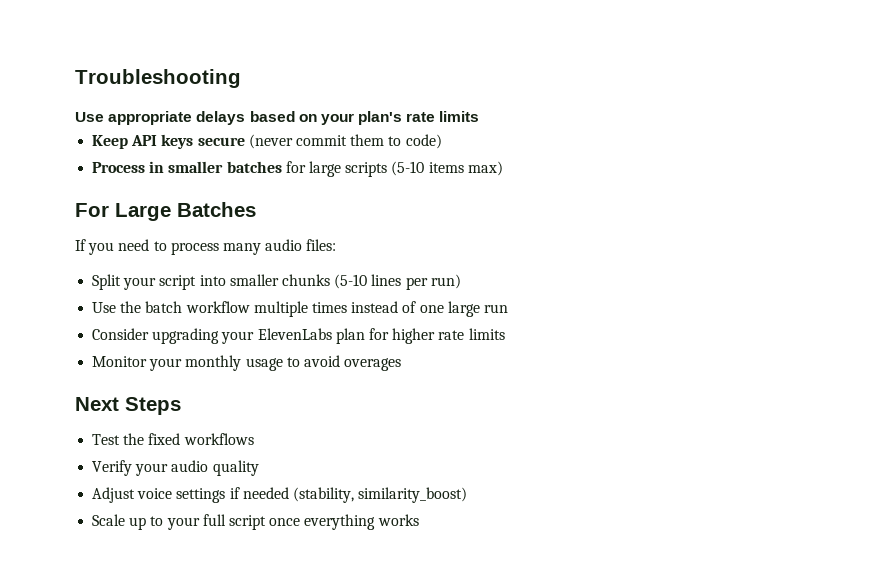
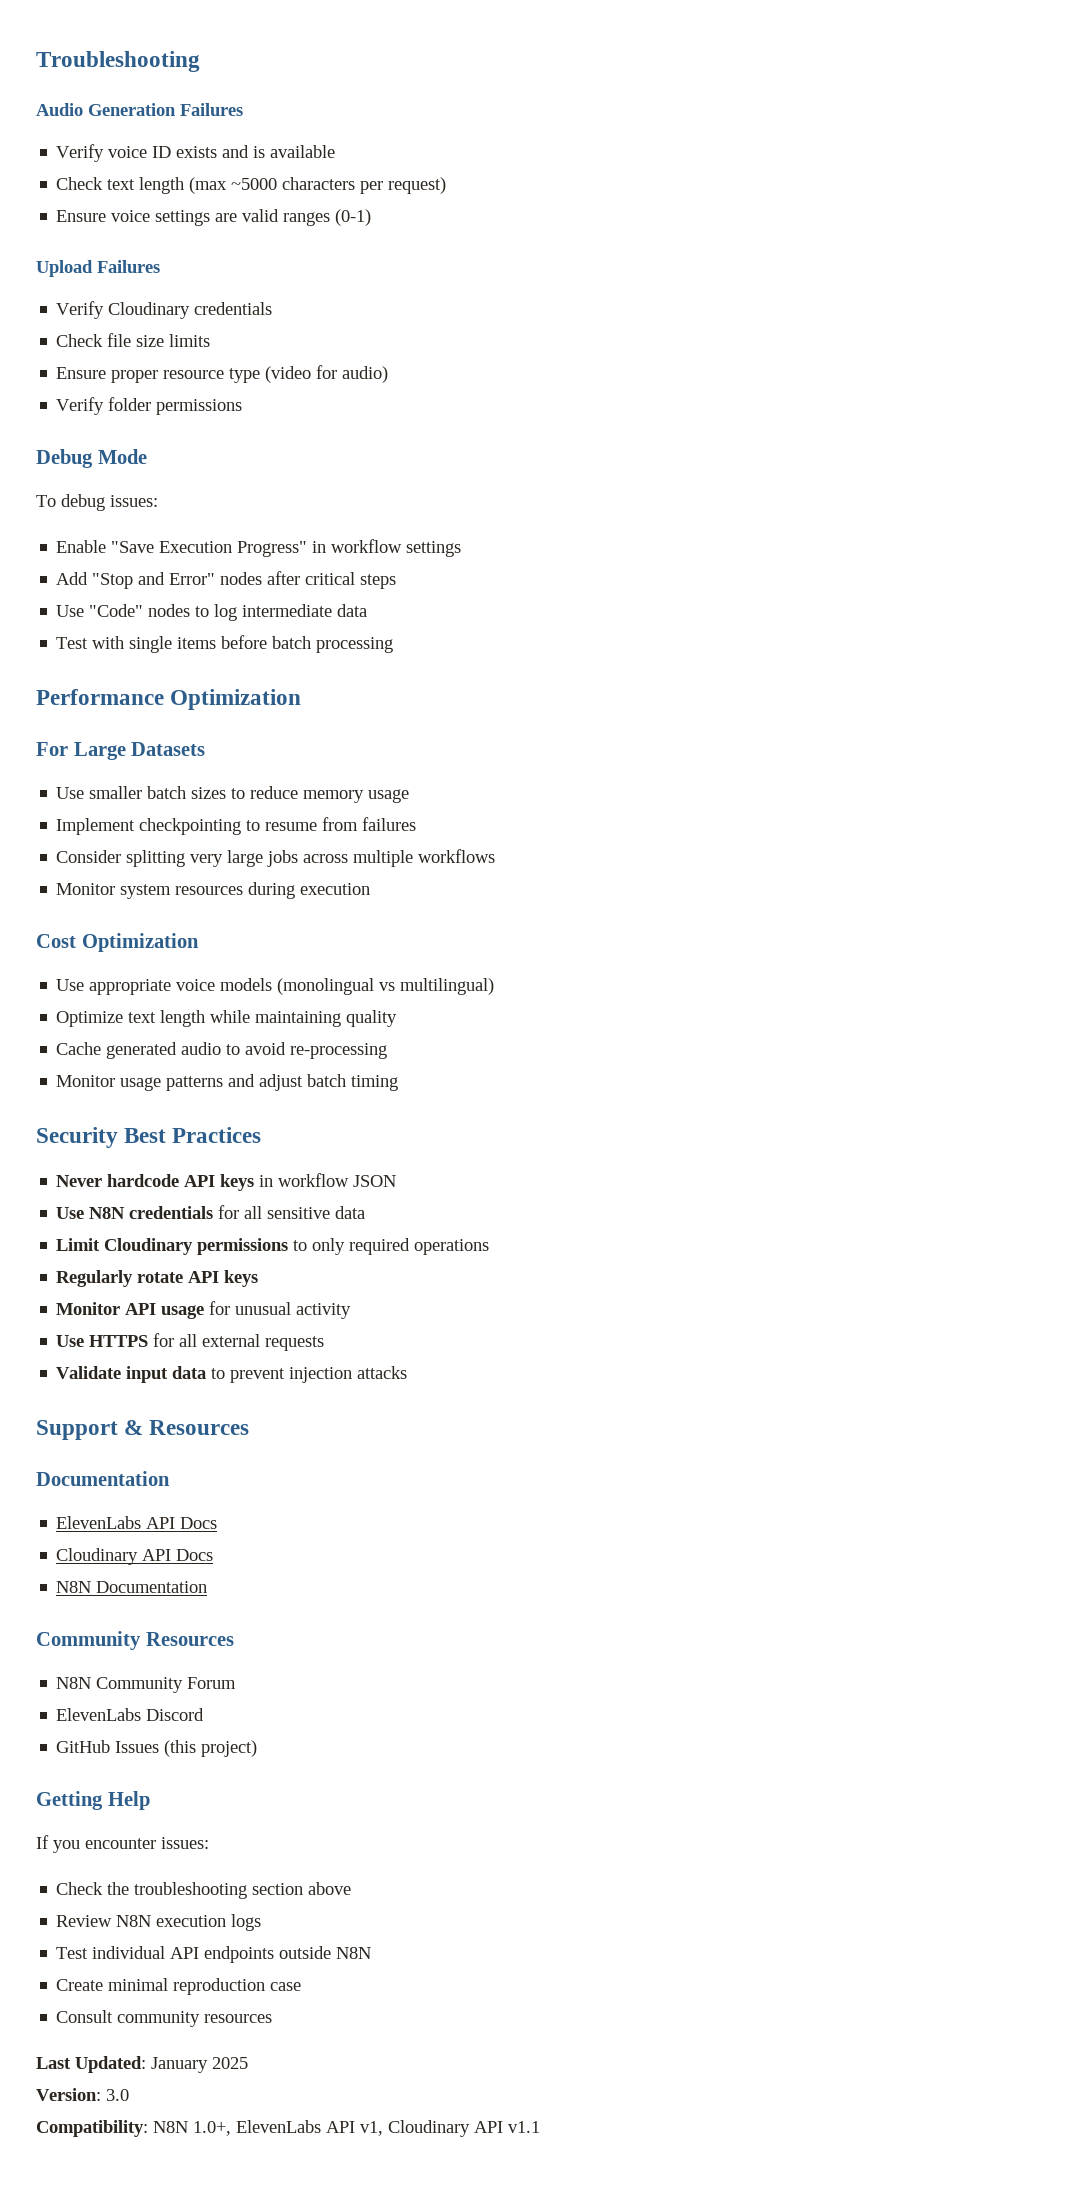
- Use appropriate delays based on your plan's rate limits
- Keep API keys secure (never commit them to code)
- Process in smaller batches for large scripts (5-10 items max)
- For Large Batches
- If you need to process many audio files:
- Split your script into smaller chunks (5-10 lines per run)
- Use the batch workflow multiple times instead of one large run
- Consider upgrading your ElevenLabs plan for higher rate limits
- Monitor your monthly usage to avoid overages
- Next Steps
- Test the fixed workflows
- Verify your audio quality
- Adjust voice settings if needed (stability, similarity_boost)
- Scale up to your full script once everything works
+ Audio Generation Failures
+ Verify voice ID exists and is available
+ Check text length (max ~5000 characters per request)
+ Ensure voice settings are valid ranges (0-1)
+ Upload Failures
+ Verify Cloudinary credentials
+ Check file size limits
+ Ensure proper resource type (video for audio)
+ Verify folder permissions
+ Debug Mode
+ To debug issues:
+ Enable "Save Execution Progress" in workflow settings
+ Add "Stop and Error" nodes after critical steps
+ Use "Code" nodes to log intermediate data
+ Test with single items before batch processing
+ Performance Optimization
+ For Large Datasets
+ Use smaller batch sizes to reduce memory usage
+ Implement checkpointing to resume from failures
+ Consider splitting very large jobs across multiple workflows
+ Monitor system resources during execution
+ Cost Optimization
+ Use appropriate voice models (monolingual vs multilingual)
+ Optimize text length while maintaining quality
+ Cache generated audio to avoid re-processing
+ Monitor usage patterns and adjust batch timing
+ Security Best Practices
+ Never hardcode API keys in workflow JSON
+ Use N8N credentials for all sensitive data
+ Limit Cloudinary permissions to only required operations
+ Regularly rotate API keys
+ Monitor API usage for unusual activity
+ Use HTTPS for all external requests
+ Validate input data to prevent injection attacks
+ Support & Resources
+ Documentation
+ ElevenLabs API Docs
+ Cloudinary API Docs
+ N8N Documentation
+ Community Resources
+ N8N Community Forum
+ ElevenLabs Discord
+ GitHub Issues (this project)
+ Getting Help
+ If you encounter issues:
+ Check the troubleshooting section above
+ Review N8N execution logs
+ Test individual API endpoints outside N8N
+ Create minimal reproduction case
+ Consult community resources
+ Last Updated: January 2025
+ Version: 3.0
+ Compatibility: N8N 1.0+, ElevenLabs API v1, Cloudinary API v1.1

